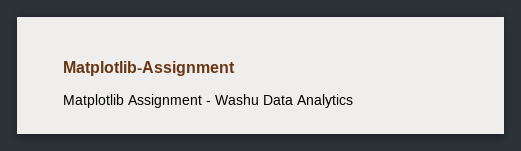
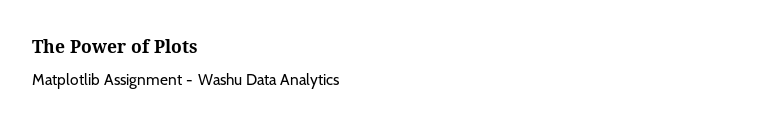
- Matplotlib-Assignment
+ The Power of Plots

